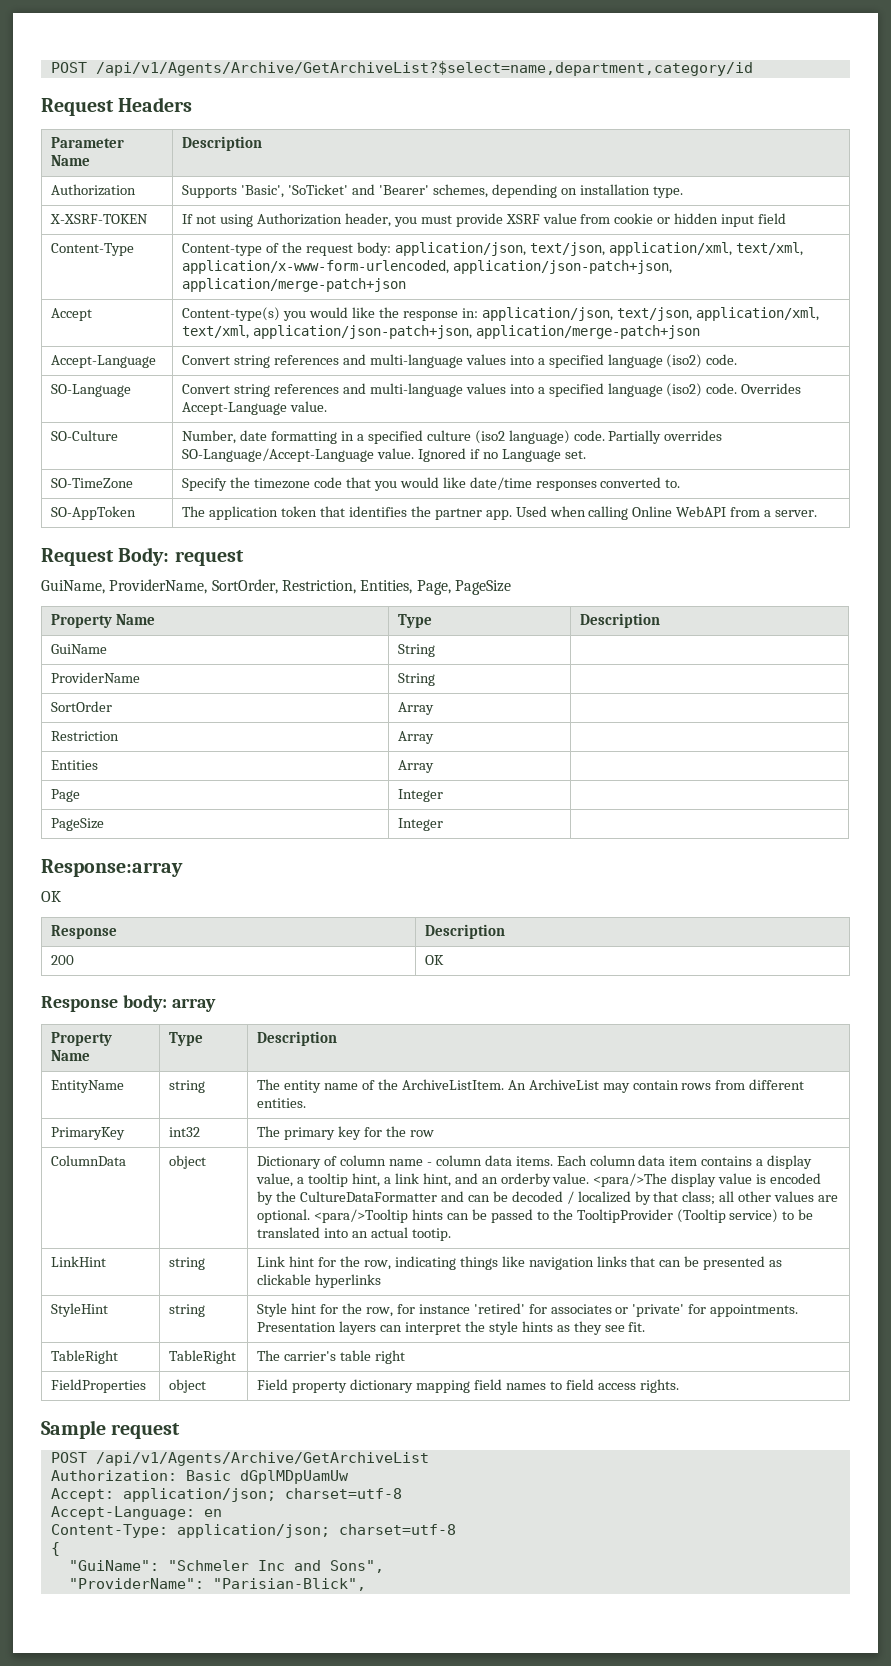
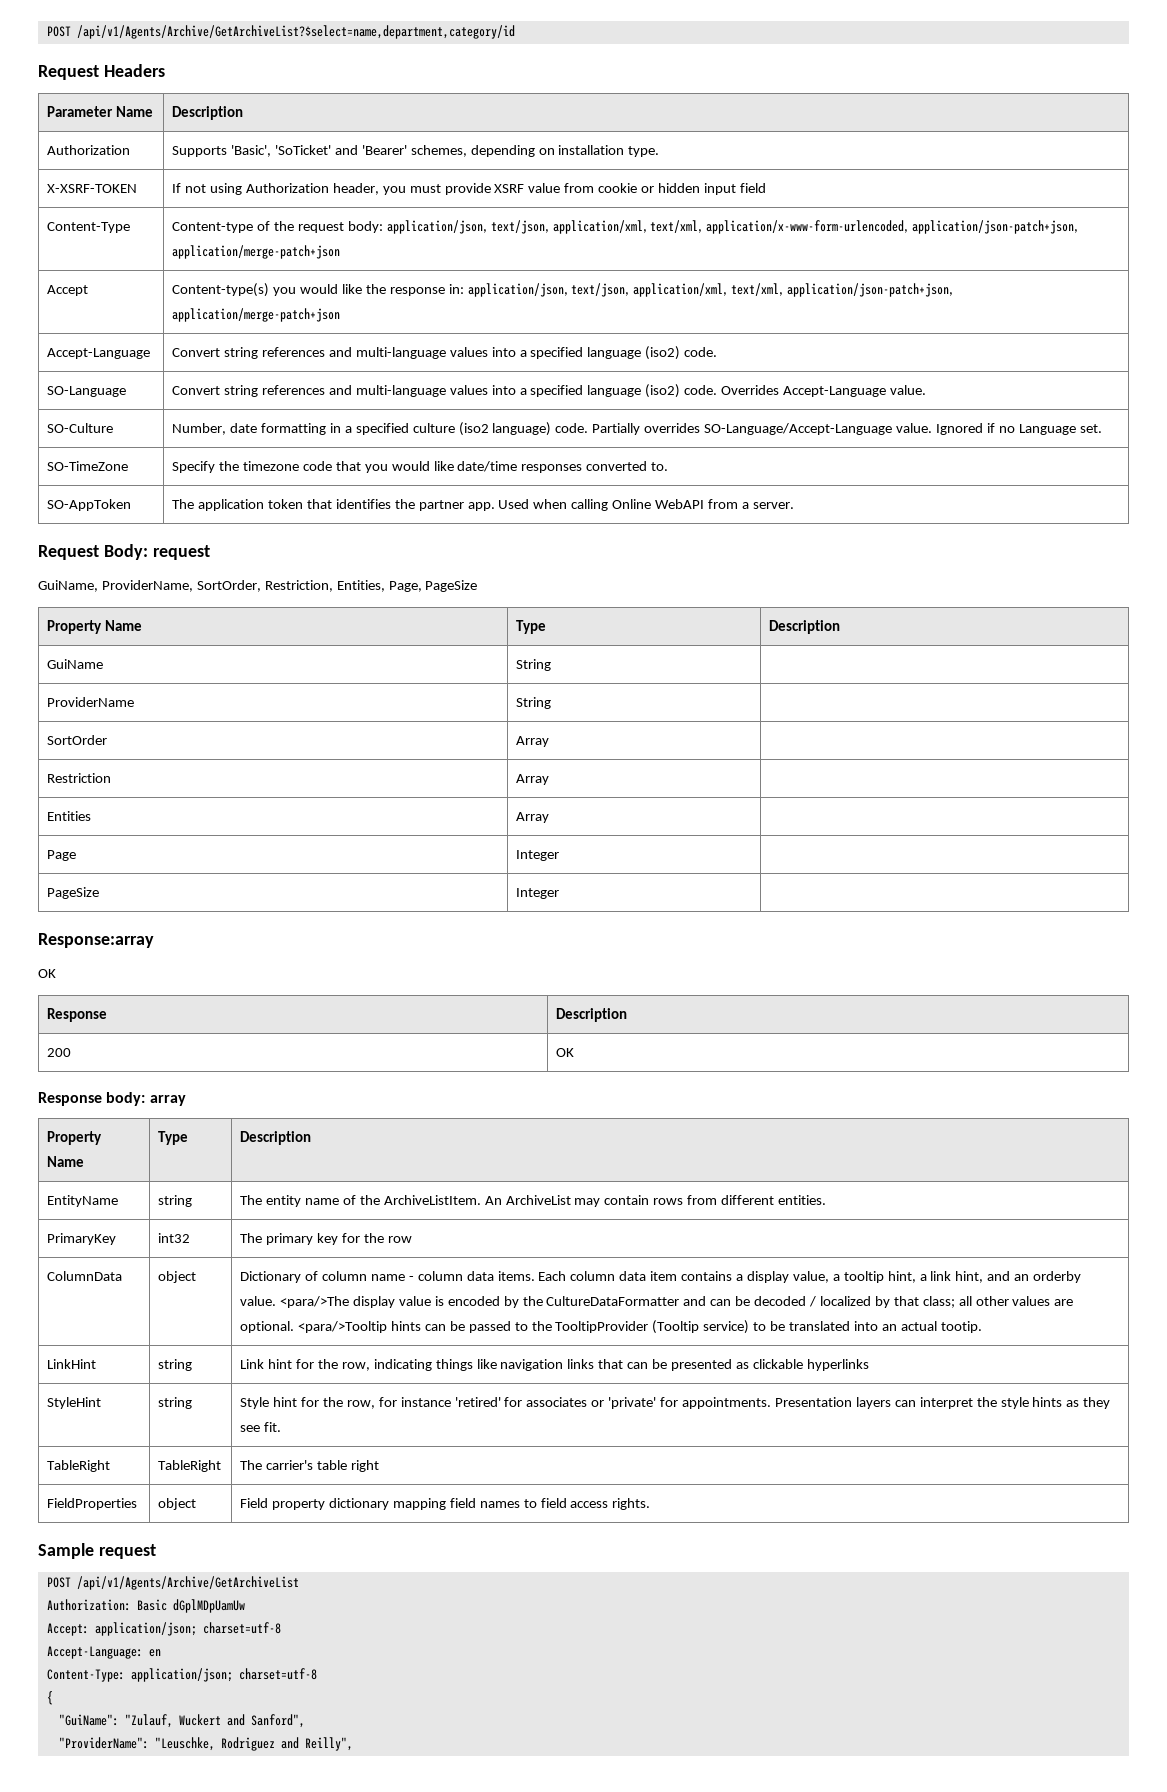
- "GuiName": "Schmeler Inc and Sons",
- "ProviderName": "Parisian-Blick",
+ "GuiName": "Zulauf, Wuckert and Sanford",
+ "ProviderName": "Leuschke, Rodriguez and Reilly",

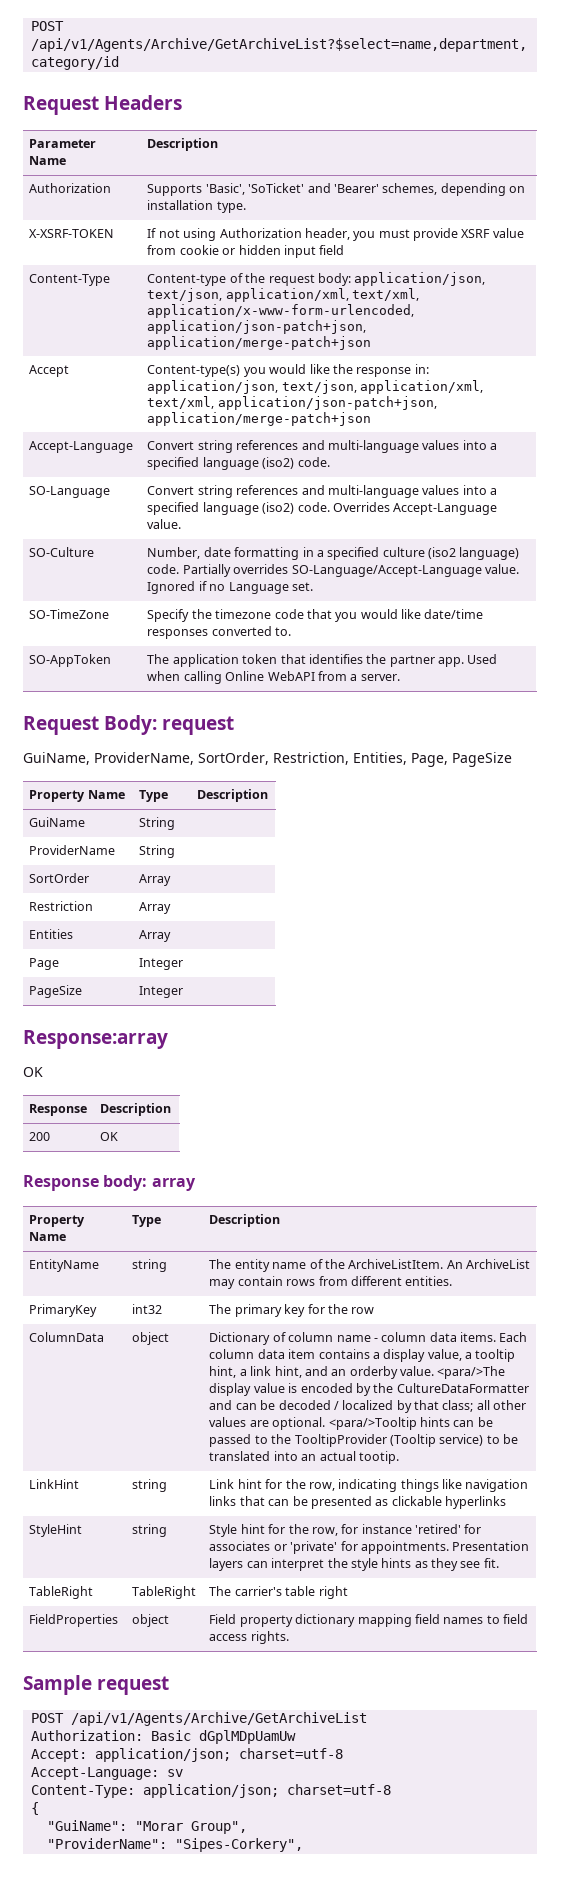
- Accept-Language: en
+ Accept-Language: sv
- "GuiName": "Zulauf, Wuckert and Sanford",
- "ProviderName": "Leuschke, Rodriguez and Reilly",
+ "GuiName": "Morar Group",
+ "ProviderName": "Sipes-Corkery",

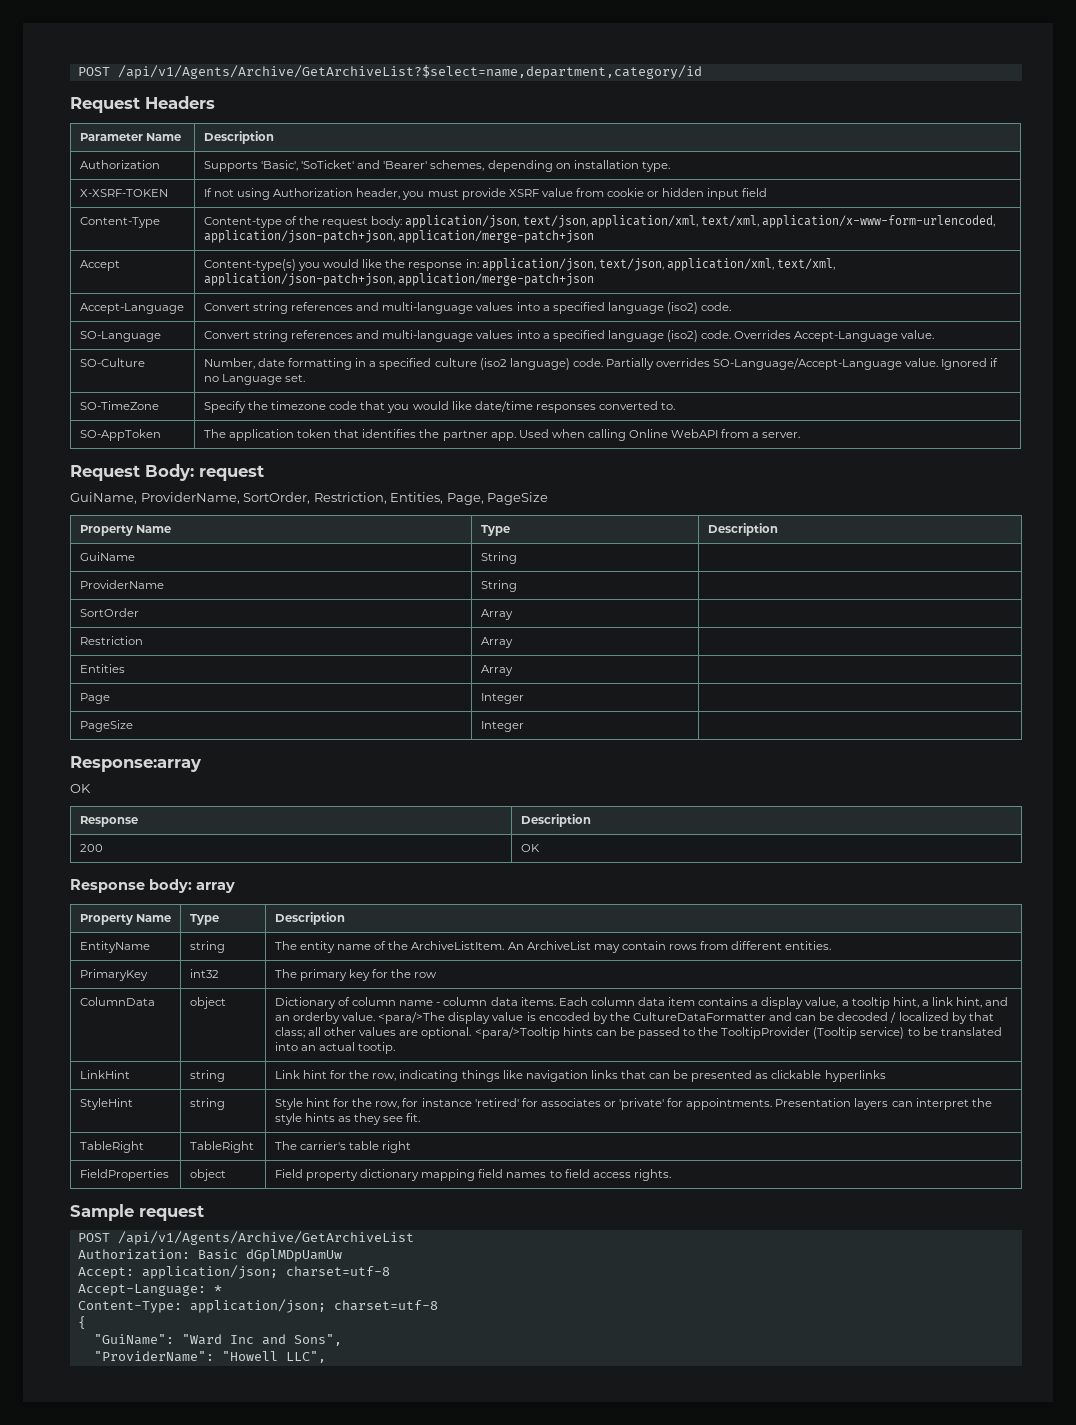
- Accept-Language: sv
+ Accept-Language: *
- "GuiName": "Morar Group",
+ "GuiName": "Ward Inc and Sons",
- "ProviderName": "Sipes-Corkery",
+ "ProviderName": "Howell LLC",

